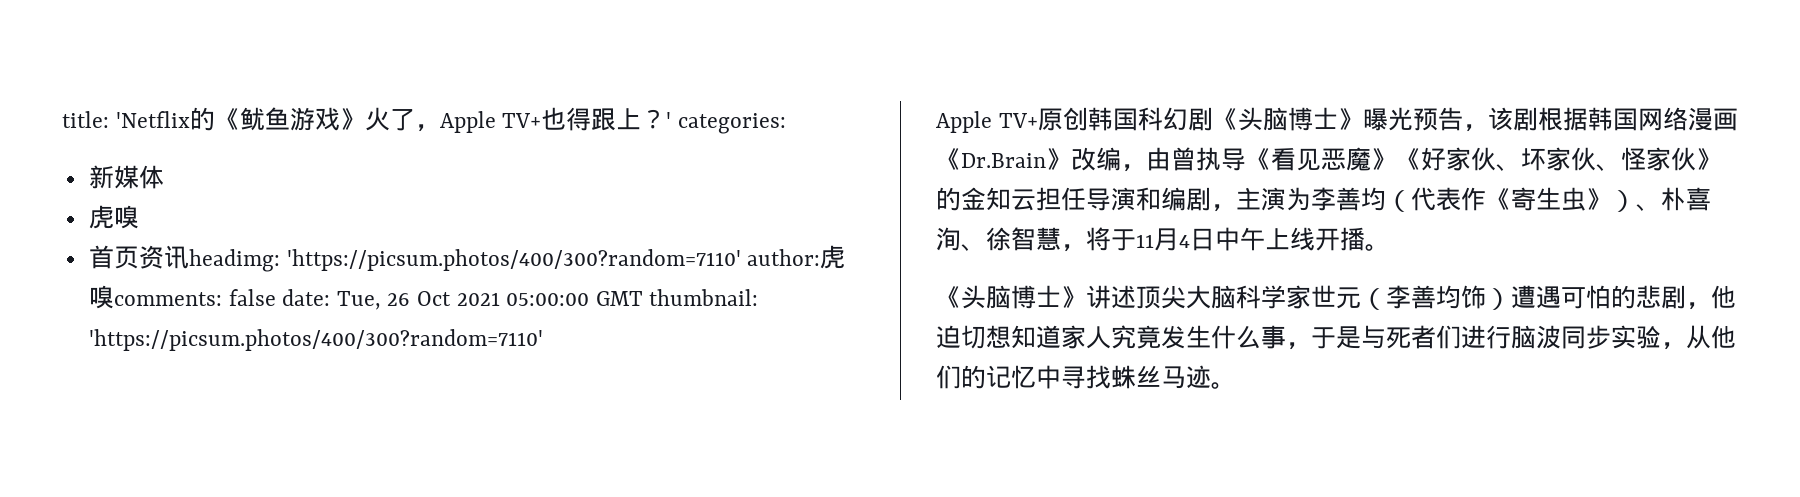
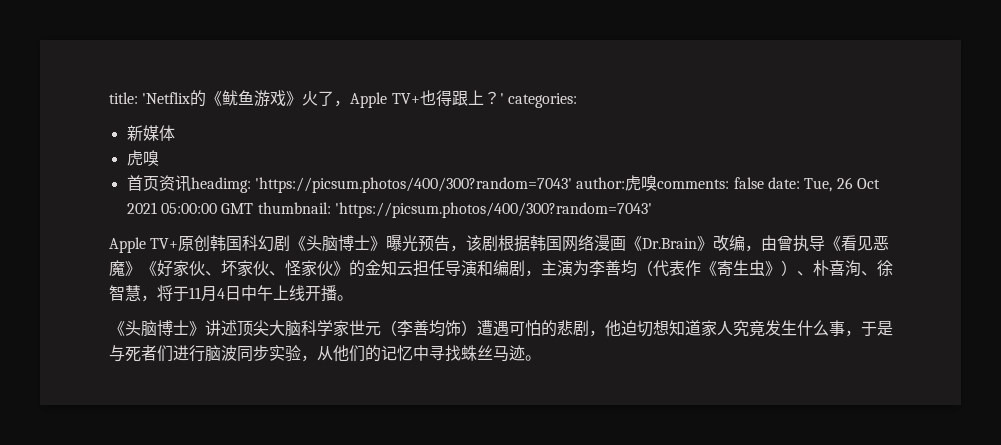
- 首页资讯headimg: 'https://picsum.photos/400/300?random=7110' author:虎嗅comments: false date: Tue, 26 Oct 2021 05:00:00 GMT thumbnail: 'https://picsum.photos/400/300?random=7110'
+ 首页资讯headimg: 'https://picsum.photos/400/300?random=7043' author:虎嗅comments: false date: Tue, 26 Oct 2021 05:00:00 GMT thumbnail: 'https://picsum.photos/400/300?random=7043'

